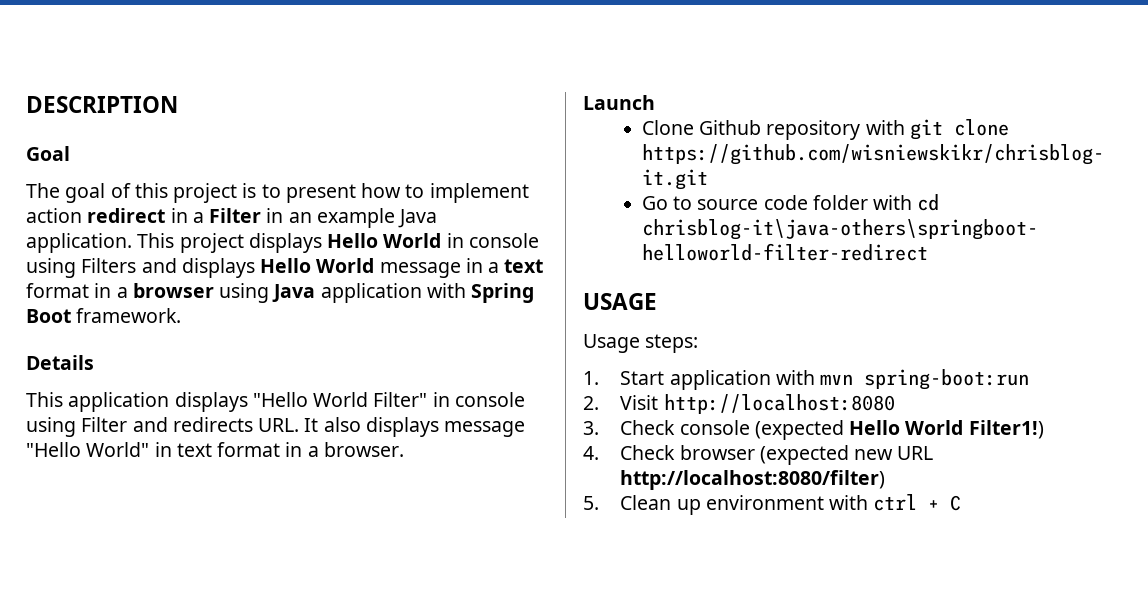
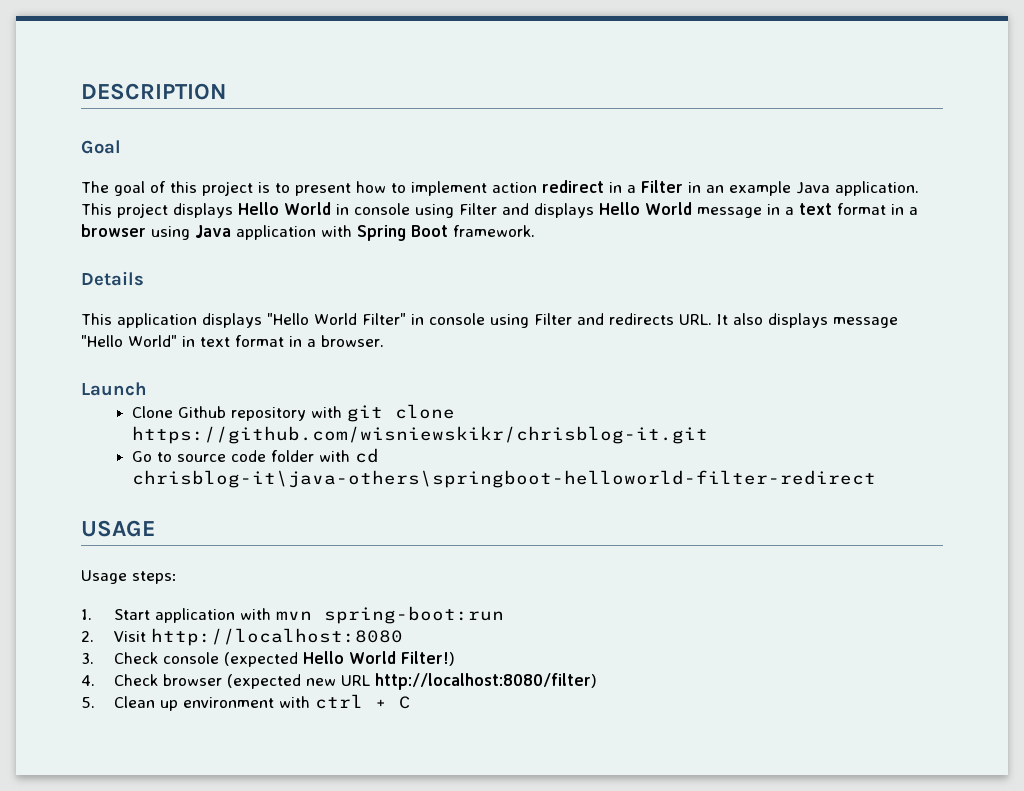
- This project displays Hello World in console using Filters and displays Hello World message in a text format in a browser using Java application with Spring Boot framework.
+ This project displays Hello World in console using Filter and displays Hello World message in a text format in a browser using Java application with Spring Boot framework.
- 3. Check console (expected Hello World Filter1!)
+ 3. Check console (expected Hello World Filter!)

